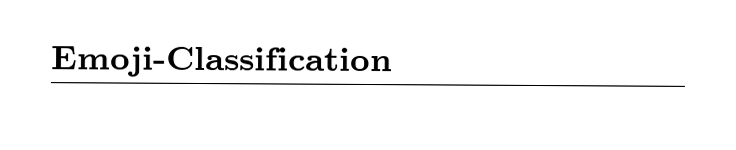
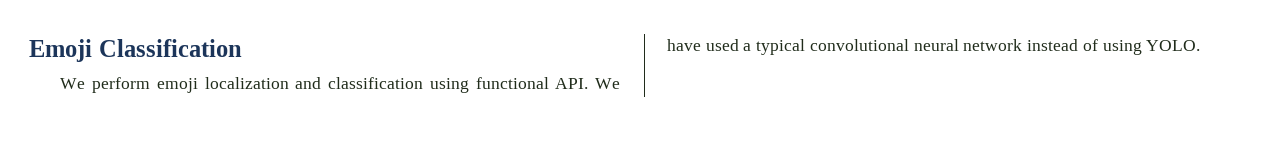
- Emoji-Classification
+ Emoji Classification
+ We perform emoji localization and classification using functional API. We have used a typical convolutional neural network instead of using YOLO.

